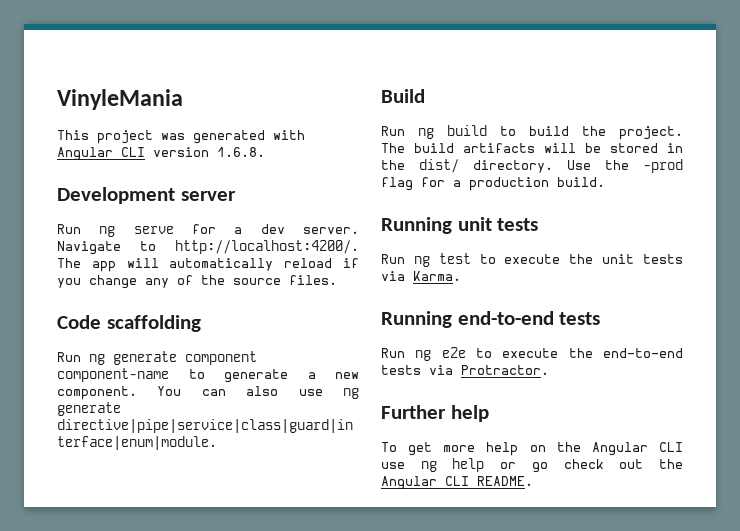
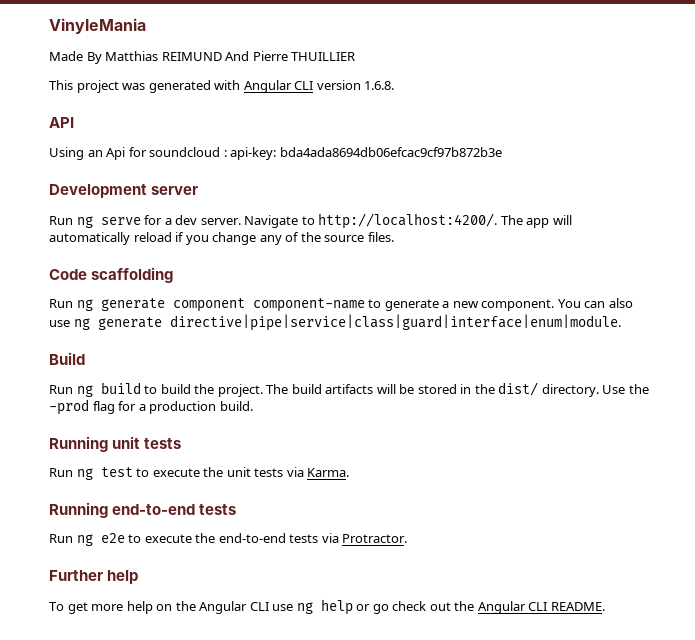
+ Made By Matthias REIMUND And Pierre THUILLIER
+ API
+ Using an Api for soundcloud : api-key: bda4ada8694db06efcac9cf97b872b3e

